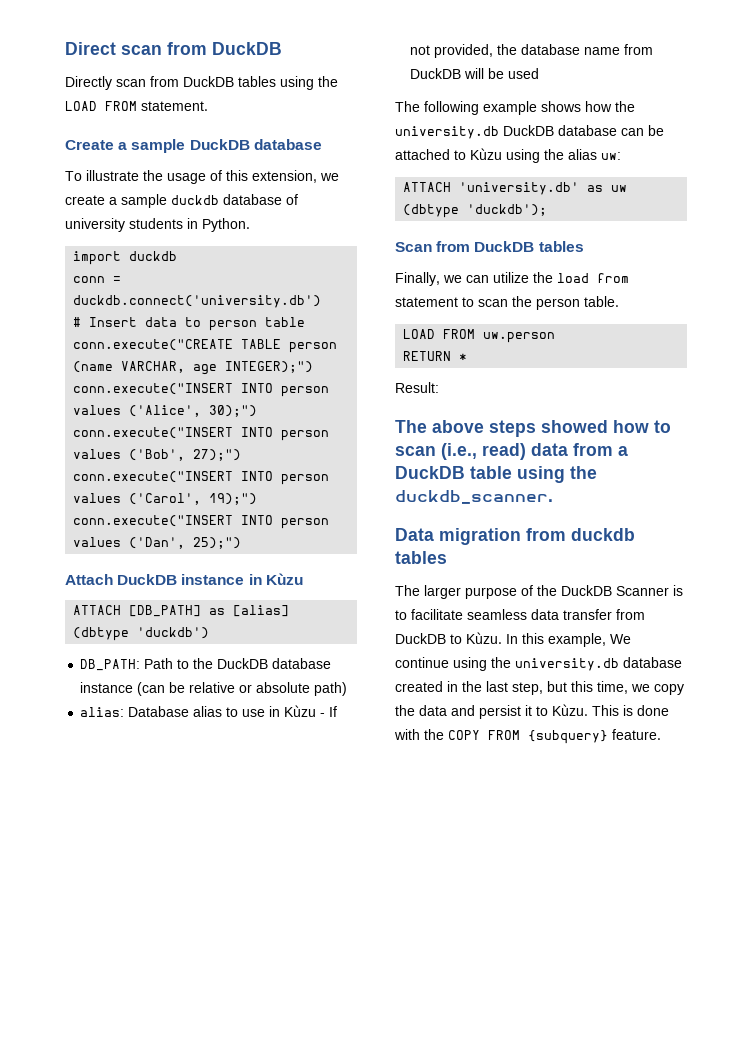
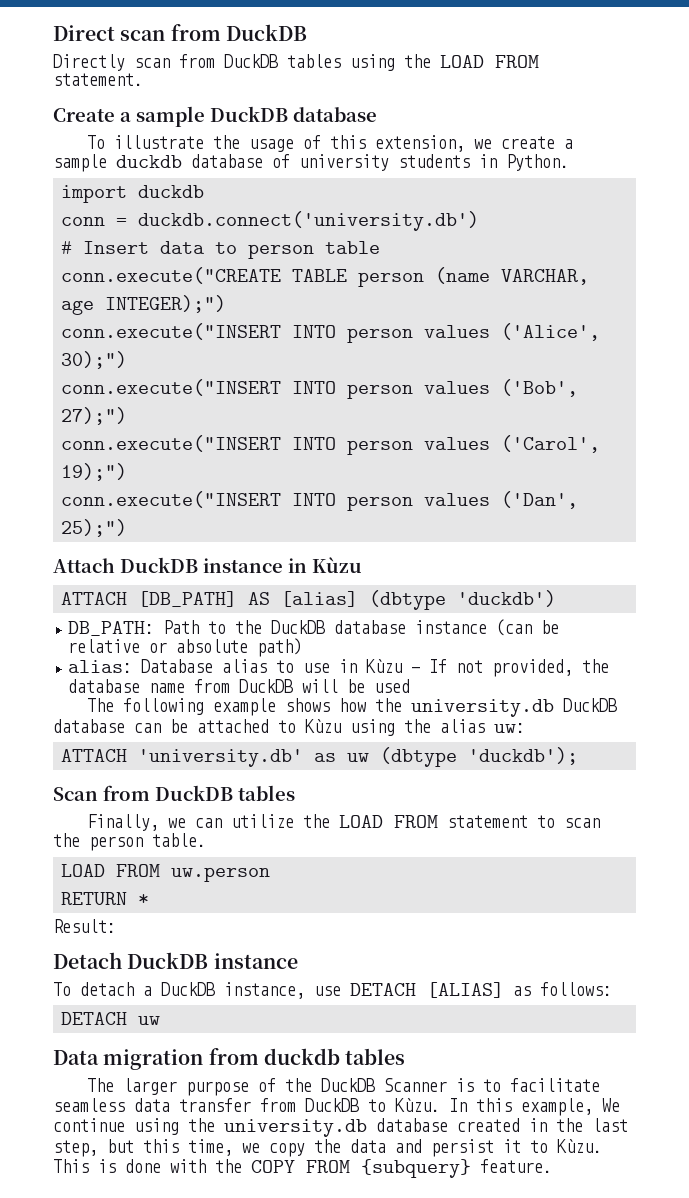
- ATTACH [DB_PATH] as [alias] (dbtype 'duckdb')
+ ATTACH [DB_PATH] AS [alias] (dbtype 'duckdb')
- Finally, we can utilize the load from statement to scan the person table.
+ Finally, we can utilize the LOAD FROM statement to scan the person table.
- The above steps showed how to scan (i.e., read) data from a DuckDB table using the duckdb_scanner.
+ Detach DuckDB instance
+ To detach a DuckDB instance, use DETACH [ALIAS] as follows:
+ DETACH uw

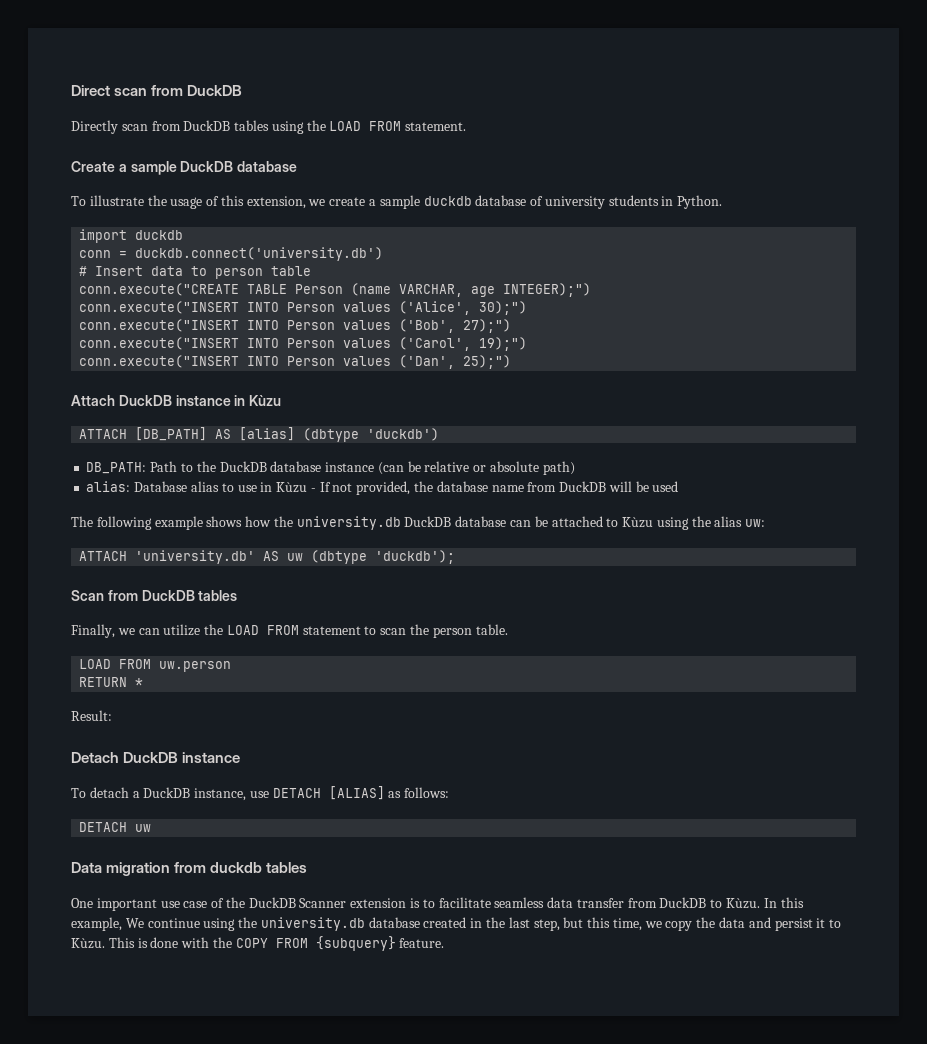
- conn.execute("CREATE TABLE person (name VARCHAR, age INTEGER);")
+ conn.execute("CREATE TABLE Person (name VARCHAR, age INTEGER);")
- conn.execute("INSERT INTO person values ('Alice', 30);")
+ conn.execute("INSERT INTO Person values ('Alice', 30);")
- conn.execute("INSERT INTO person values ('Bob', 27);")
+ conn.execute("INSERT INTO Person values ('Bob', 27);")
- conn.execute("INSERT INTO person values ('Carol', 19);")
+ conn.execute("INSERT INTO Person values ('Carol', 19);")
- conn.execute("INSERT INTO person values ('Dan', 25);")
+ conn.execute("INSERT INTO Person values ('Dan', 25);")
- ATTACH 'university.db' as uw (dbtype 'duckdb');
+ ATTACH 'university.db' AS uw (dbtype 'duckdb');
- The larger purpose of the DuckDB Scanner is to facilitate seamless data transfer from DuckDB to Kùzu.
+ One important use case of the DuckDB Scanner extension is to facilitate seamless data transfer from DuckDB to Kùzu.

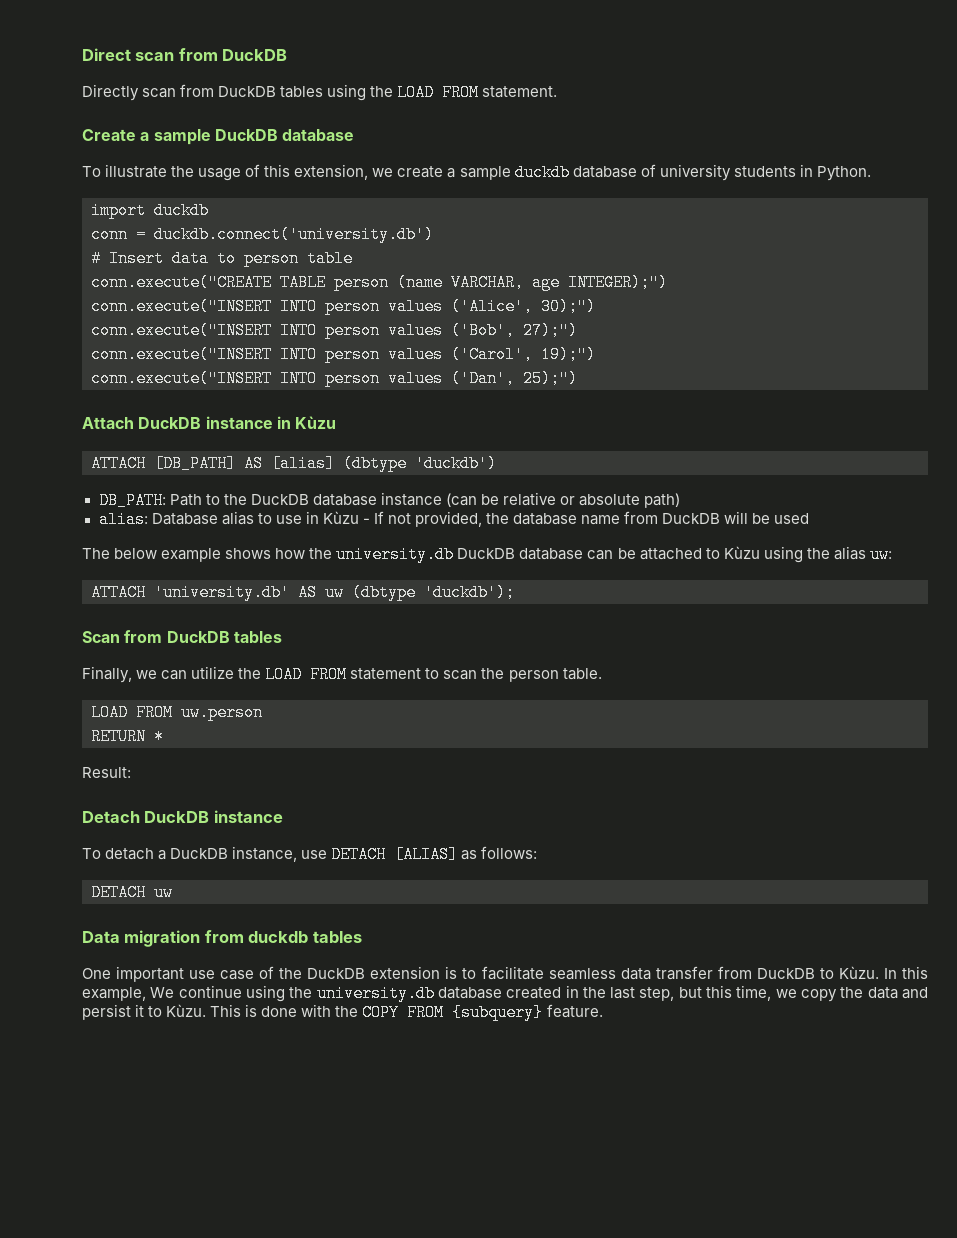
- conn.execute("CREATE TABLE Person (name VARCHAR, age INTEGER);")
+ conn.execute("CREATE TABLE person (name VARCHAR, age INTEGER);")
- conn.execute("INSERT INTO Person values ('Alice', 30);")
+ conn.execute("INSERT INTO person values ('Alice', 30);")
- conn.execute("INSERT INTO Person values ('Bob', 27);")
+ conn.execute("INSERT INTO person values ('Bob', 27);")
- conn.execute("INSERT INTO Person values ('Carol', 19);")
+ conn.execute("INSERT INTO person values ('Carol', 19);")
- conn.execute("INSERT INTO Person values ('Dan', 25);")
+ conn.execute("INSERT INTO person values ('Dan', 25);")
- The following example shows how the university.db DuckDB database can be attached to Kùzu using the alias uw:
+ The below example shows how the university.db DuckDB database can be attached to Kùzu using the alias uw:
- One important use case of the DuckDB Scanner extension is to facilitate seamless data transfer from DuckDB to Kùzu.
+ One important use case of the DuckDB extension is to facilitate seamless data transfer from DuckDB to Kùzu.

